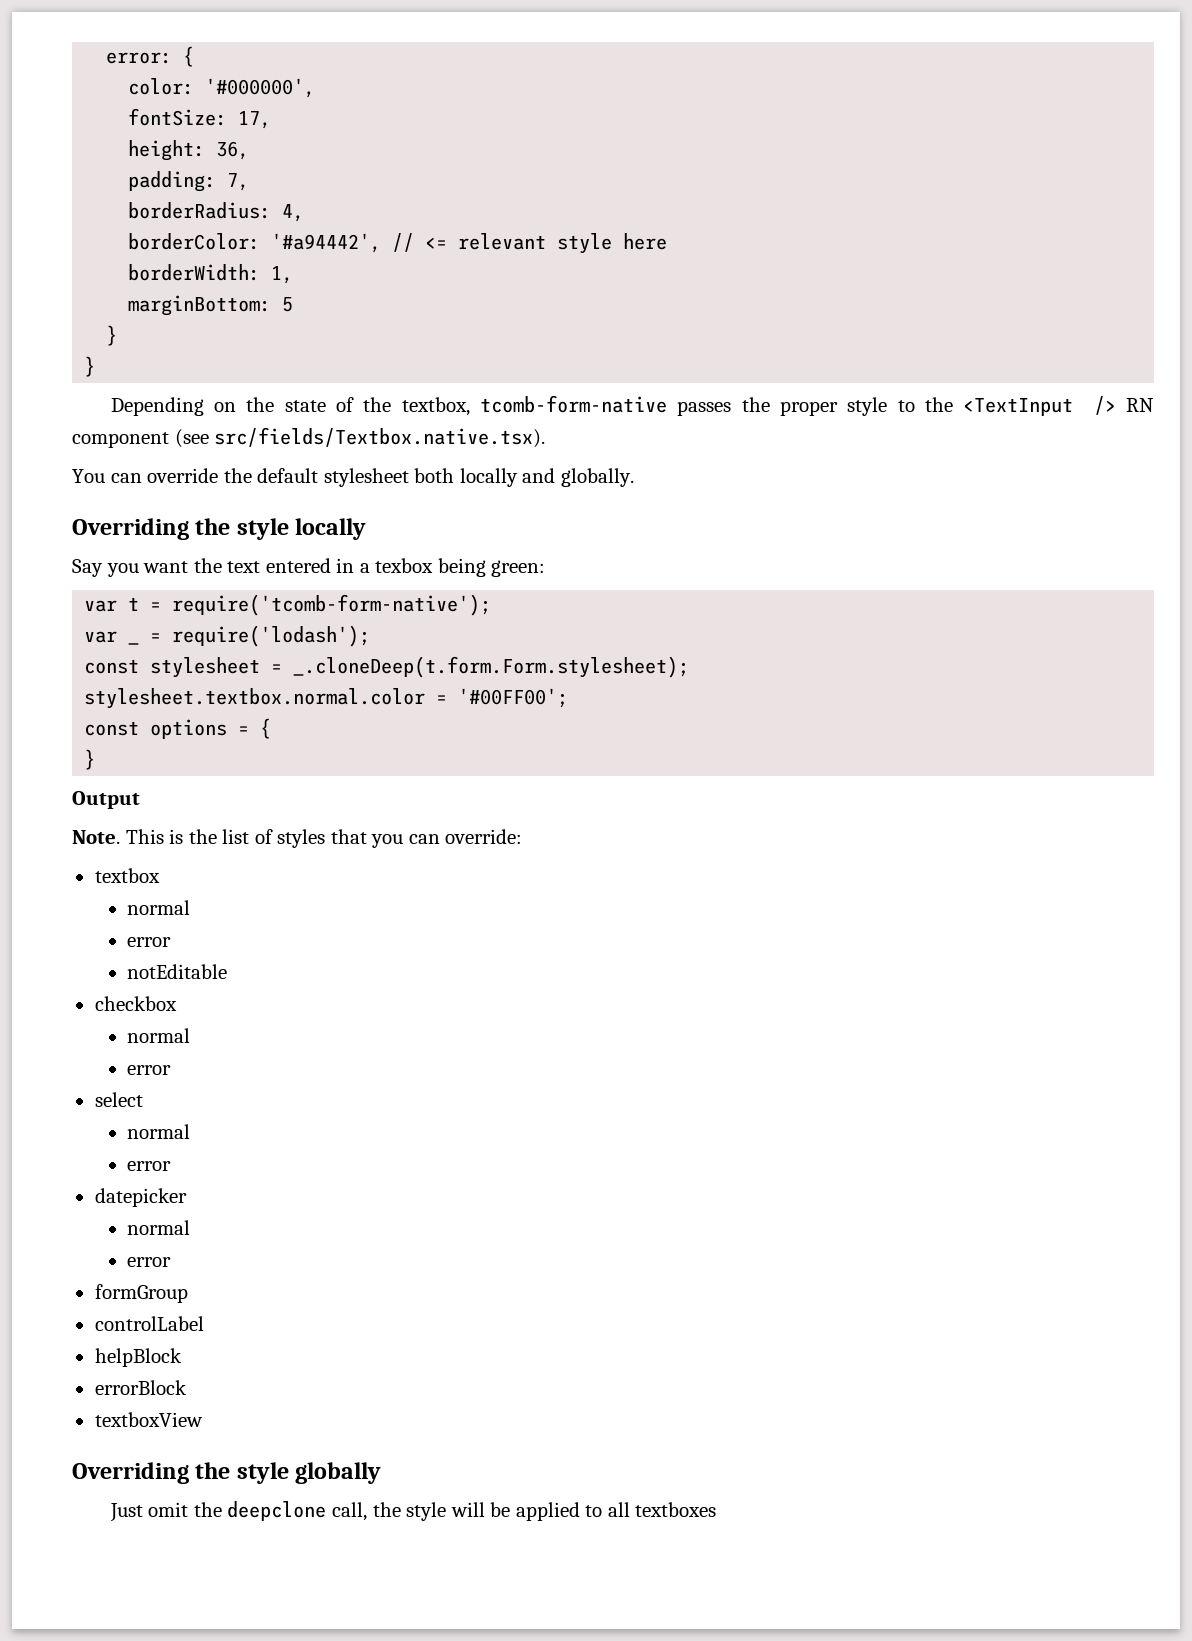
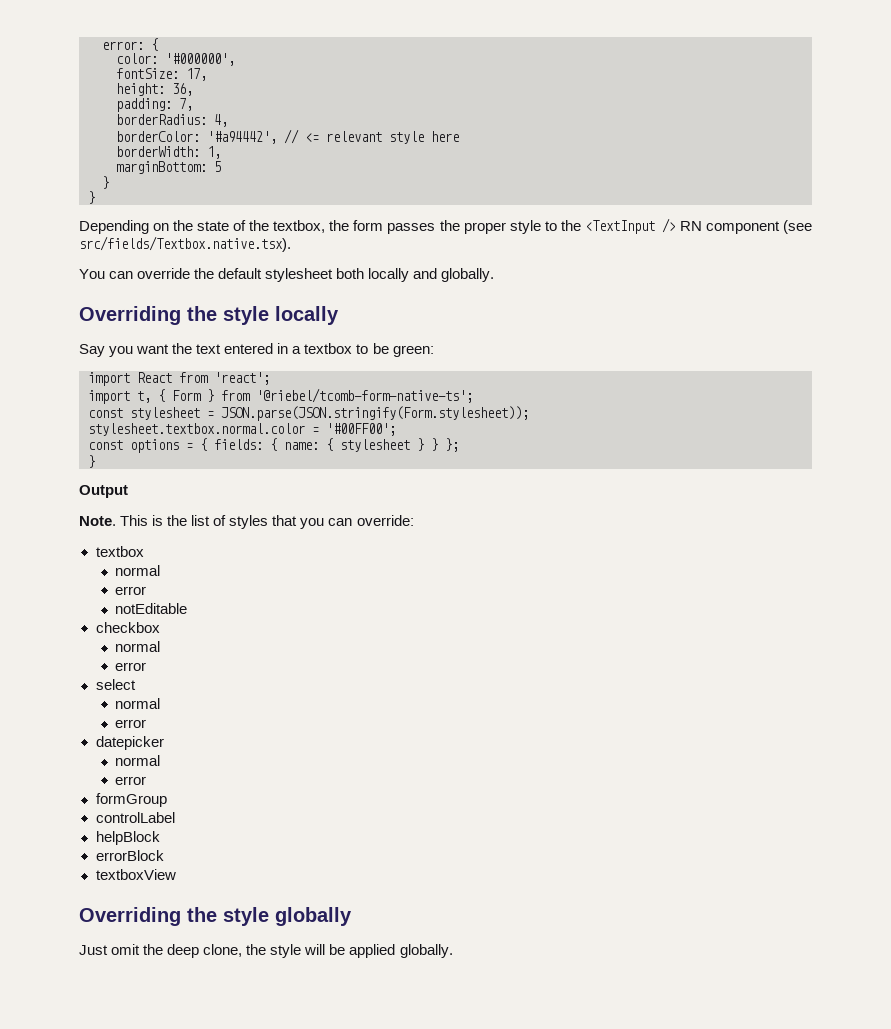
- Depending on the state of the textbox, tcomb-form-native passes the proper style to the <TextInput /> RN component (see src/fields/Textbox.native.tsx).
+ Depending on the state of the textbox, the form passes the proper style to the <TextInput /> RN component (see src/fields/Textbox.native.tsx).
- Say you want the text entered in a texbox being green:
- var t = require('tcomb-form-native');
- var _ = require('lodash');
+ Say you want the text entered in a textbox to be green:
+ import React from 'react';
+ import t, { Form } from '@riebel/tcomb-form-native-ts';
- const stylesheet = _.cloneDeep(t.form.Form.stylesheet);
+ const stylesheet = JSON.parse(JSON.stringify(Form.stylesheet));
- const options = {
+ const options = { fields: { name: { stylesheet } } };
- Just omit the deepclone call, the style will be applied to all textboxes
+ Just omit the deep clone, the style will be applied globally.

